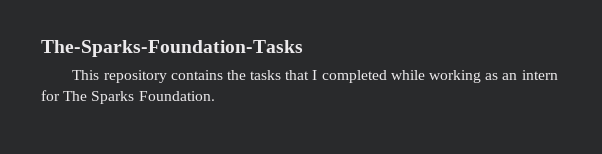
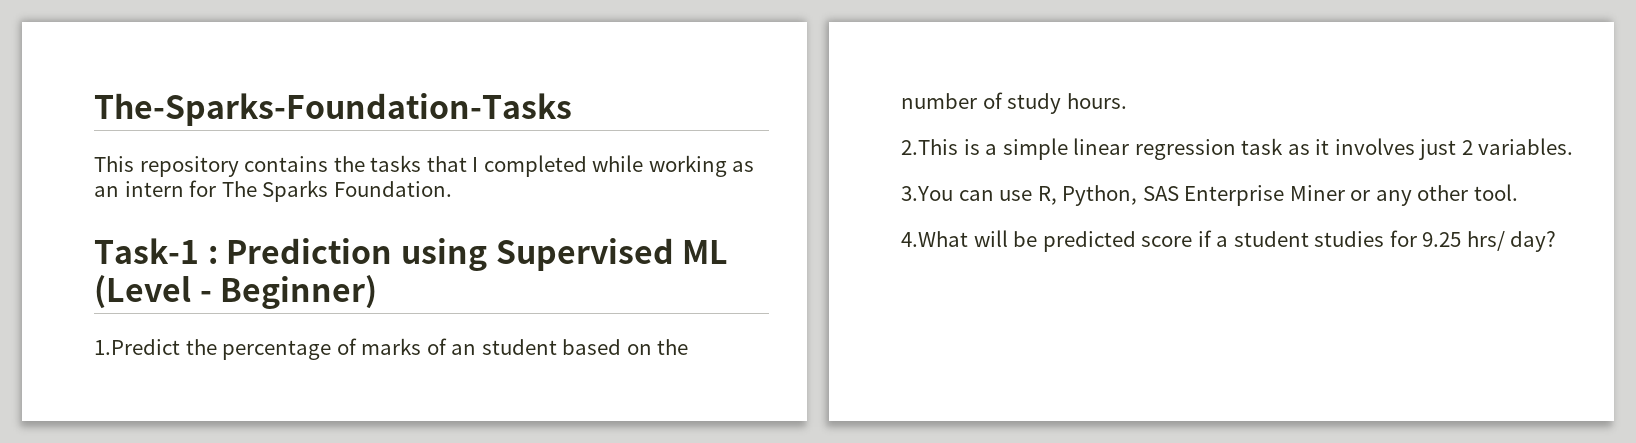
+ Task-1 : Prediction using Supervised ML (Level - Beginner)
+ 1.Predict the percentage of marks of an student based on the number of study hours.
+ 2.This is a simple linear regression task as it involves just 2 variables.
+ 3.You can use R, Python, SAS Enterprise Miner or any other tool.
+ 4.What will be predicted score if a student studies for 9.25 hrs/ day?

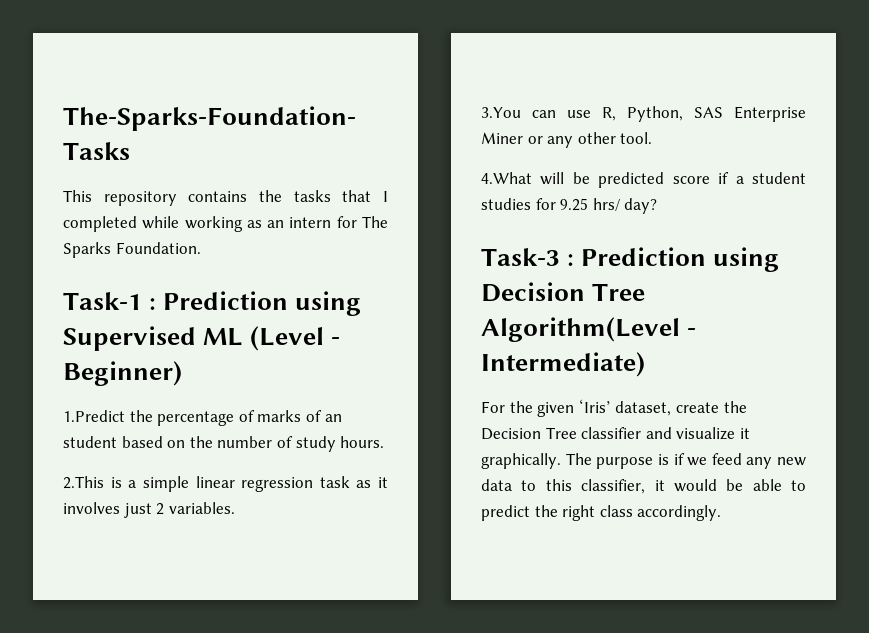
+ Task-3 : Prediction using Decision Tree Algorithm(Level - Intermediate)
+ For the given ‘Iris’ dataset, create the Decision Tree classifier and visualize it graphically. The purpose is if we feed any new data to this classifier, it would be able to predict the right class accordingly.

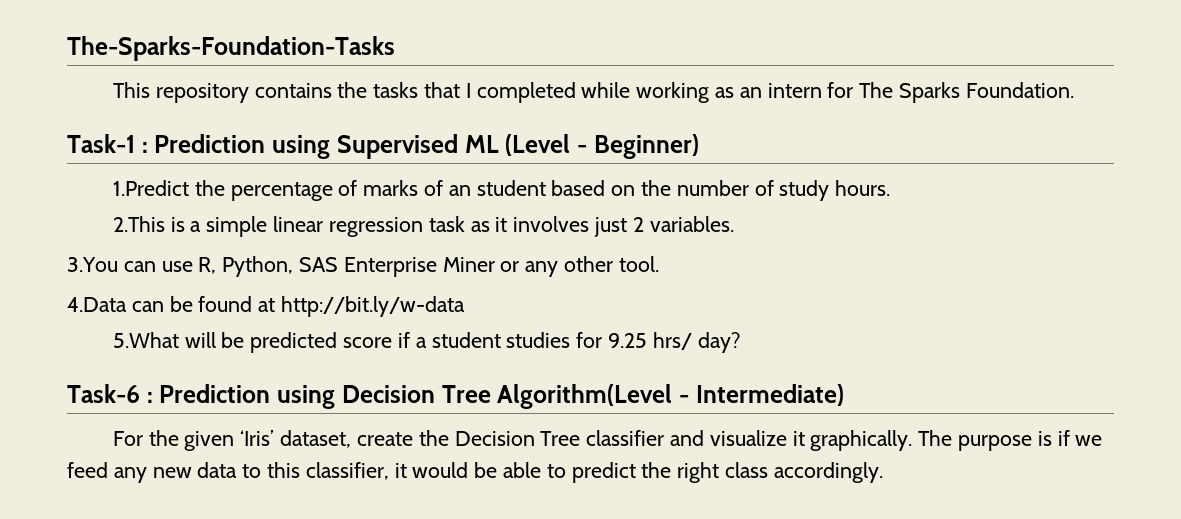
- 4.What will be predicted score if a student studies for 9.25 hrs/ day?
+ 4.Data can be found at http://bit.ly/w-data
+ 5.What will be predicted score if a student studies for 9.25 hrs/ day?
- Task-3 : Prediction using Decision Tree Algorithm(Level - Intermediate)
+ Task-6 : Prediction using Decision Tree Algorithm(Level - Intermediate)

